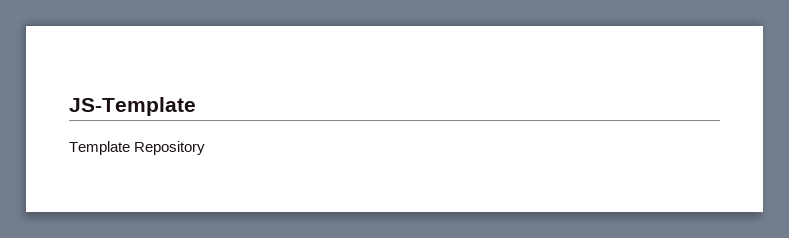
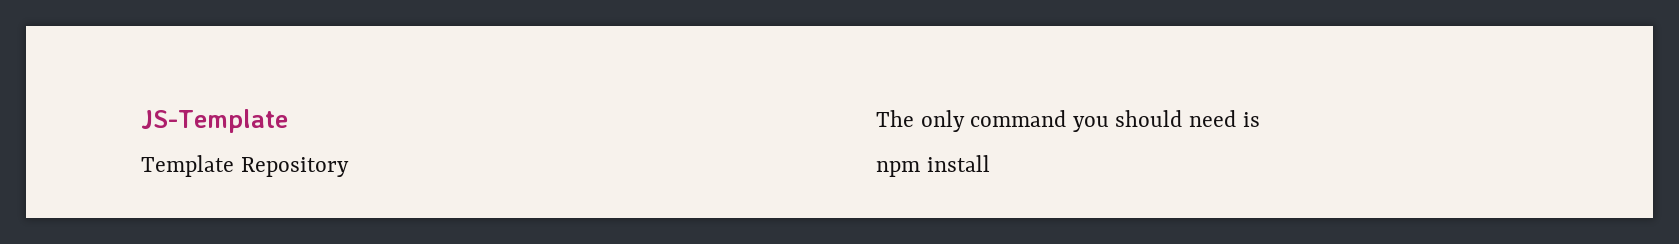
+ The only command you should need is
+ npm install

